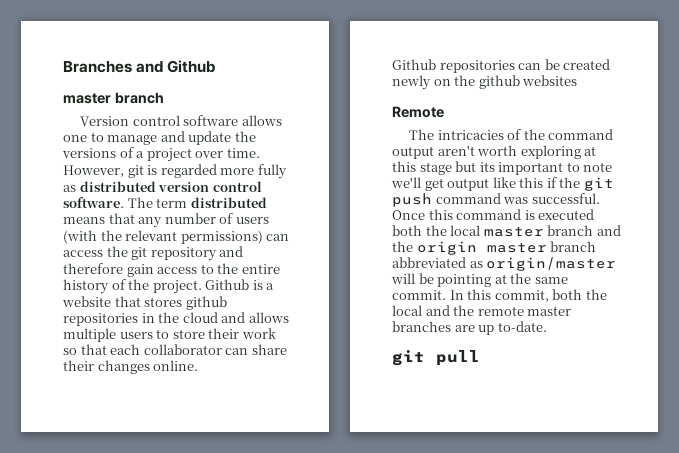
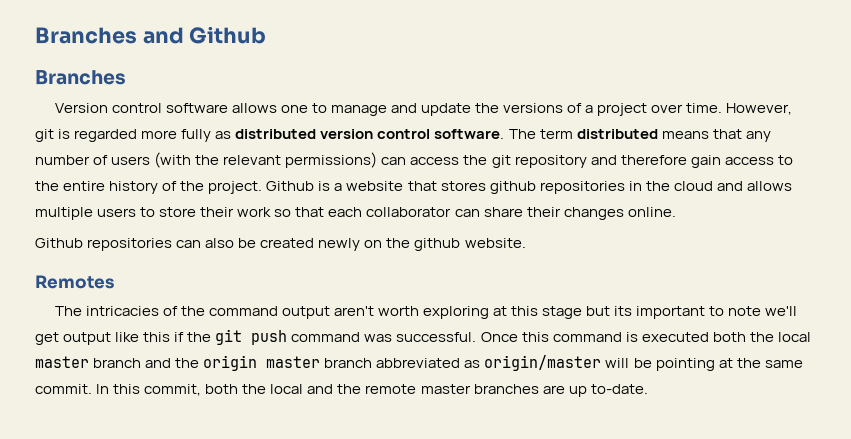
  Branches and Github
- master branch
+ Branches
- Github repositories can be created newly on the github websites
- Remote
+ Github repositories can also be created newly on the github website.
+ Remotes
- git pull

